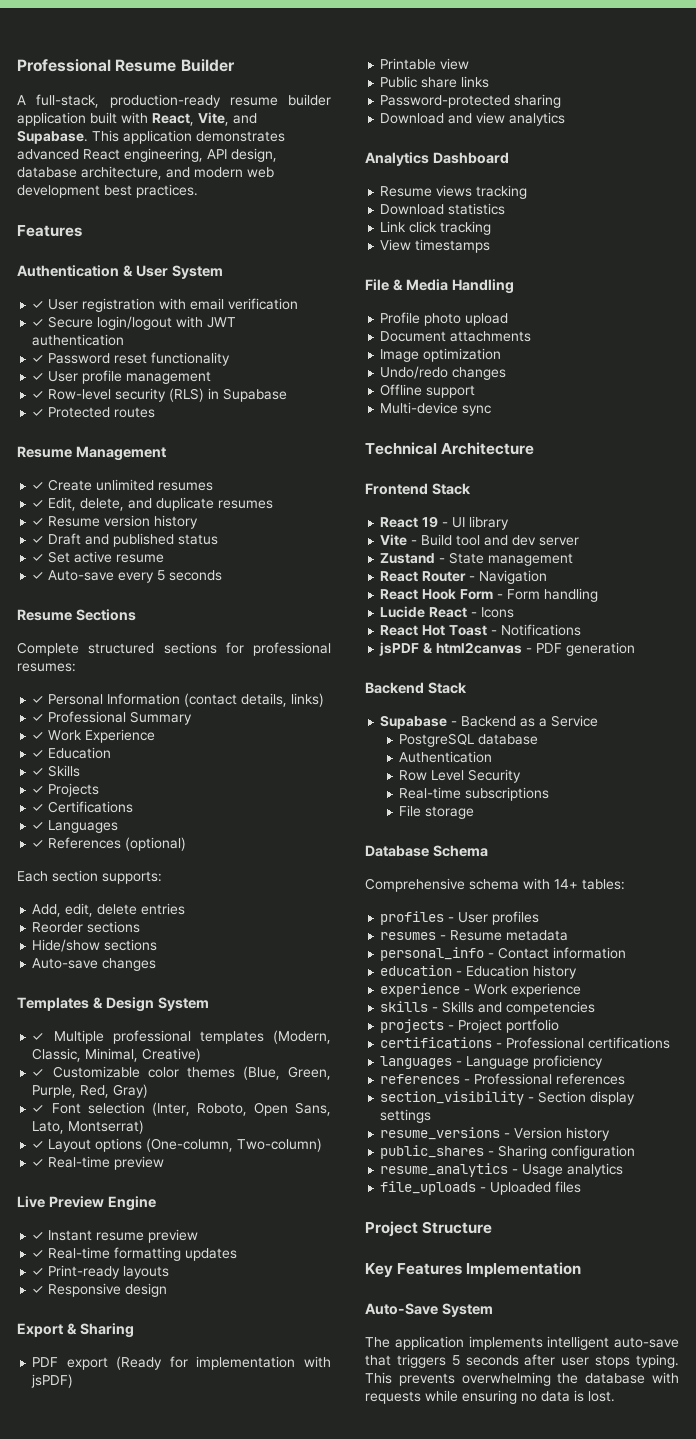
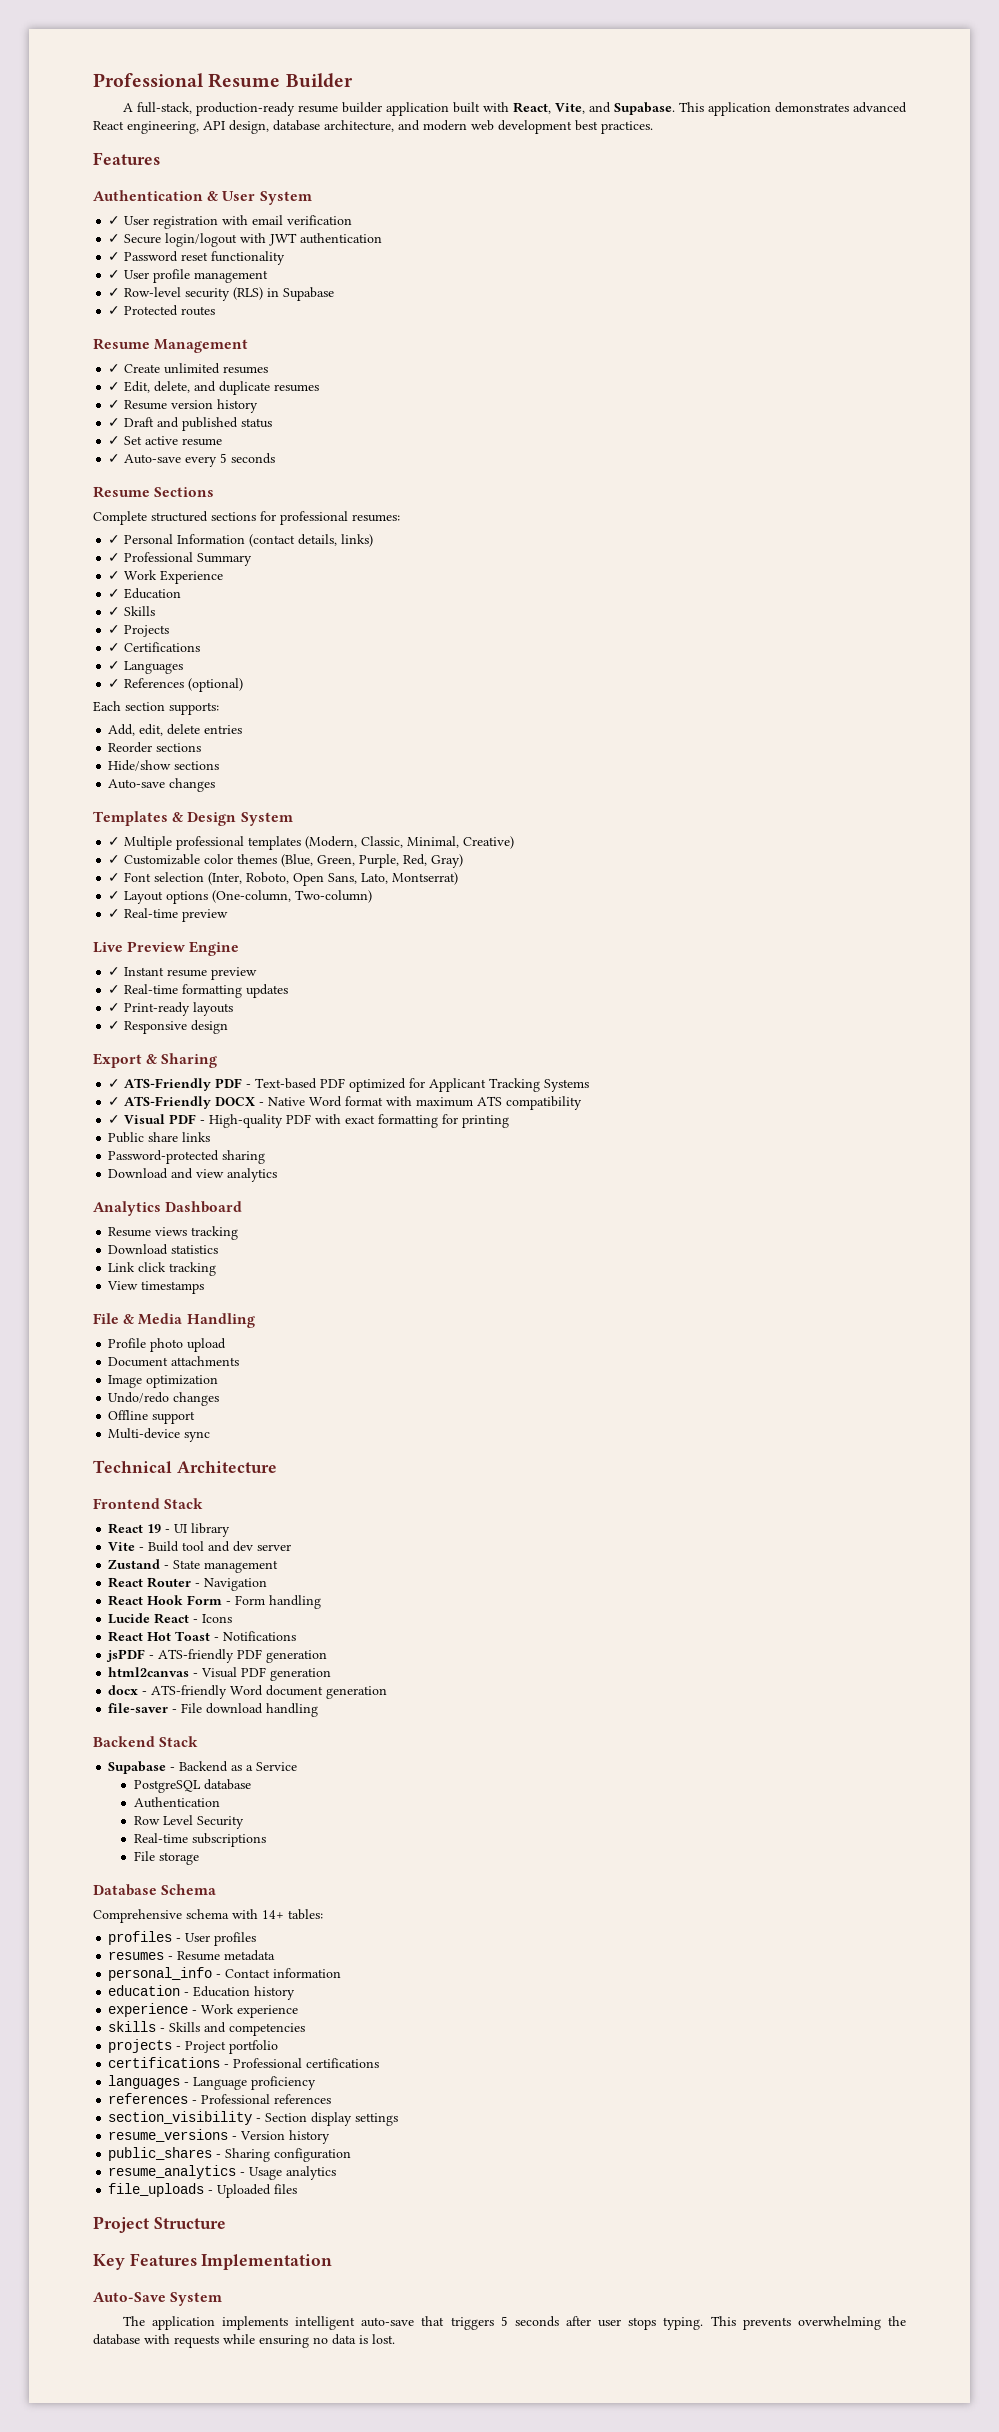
- PDF export (Ready for implementation with jsPDF)
- Printable view
+ ✓ ATS-Friendly PDF - Text-based PDF optimized for Applicant Tracking Systems
+ ✓ ATS-Friendly DOCX - Native Word format with maximum ATS compatibility
+ ✓ Visual PDF - High-quality PDF with exact formatting for printing
- jsPDF & html2canvas - PDF generation
+ jsPDF - ATS-friendly PDF generation
+ html2canvas - Visual PDF generation
+ docx - ATS-friendly Word document generation
+ file-saver - File download handling

